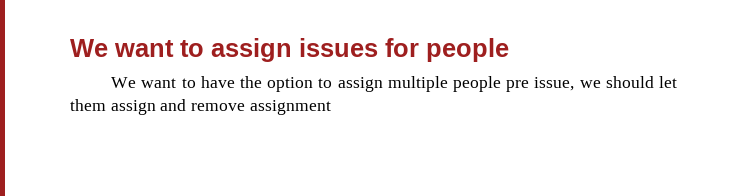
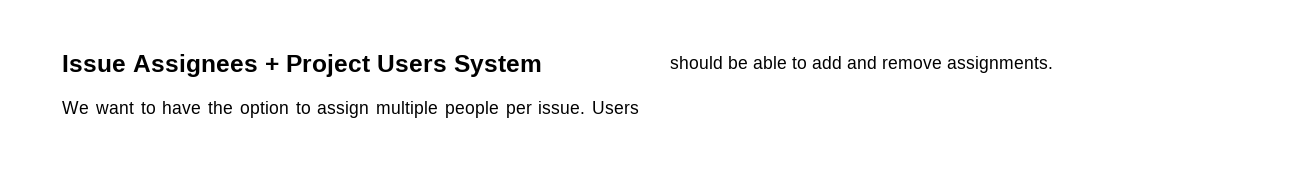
- We want to assign issues for people
+ Issue Assignees + Project Users System
- We want to have the option to assign multiple people pre issue, we should let them assign and remove assignment
+ We want to have the option to assign multiple people per issue. Users should be able to add and remove assignments.

